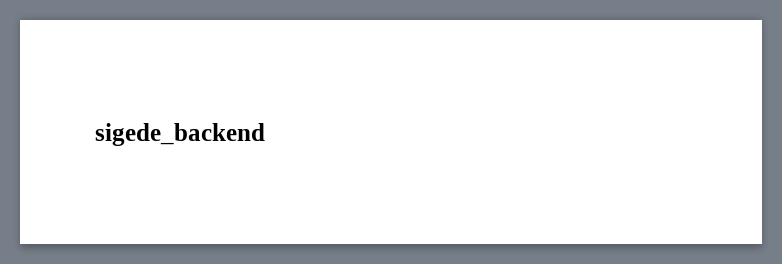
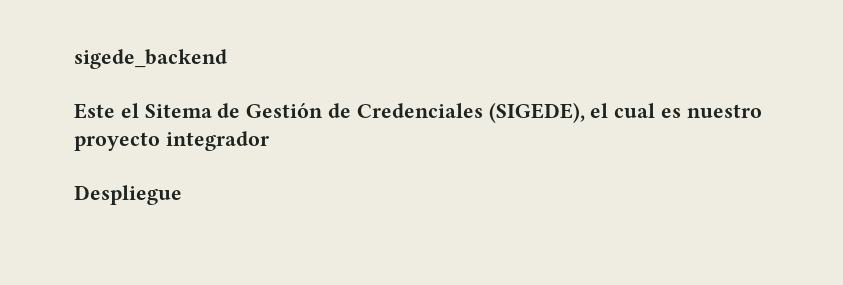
+ Este el Sitema de Gestión de Credenciales (SIGEDE), el cual es nuestro proyecto integrador
+ Despliegue

